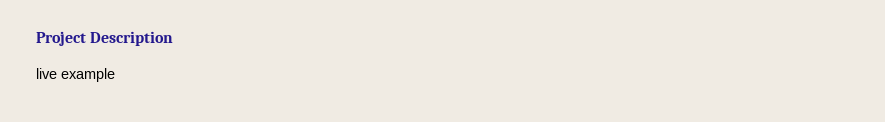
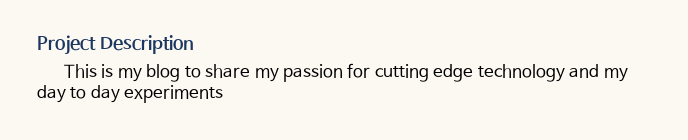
- live example
+ This is my blog to share my passion for cutting edge technology and my day to day experiments

